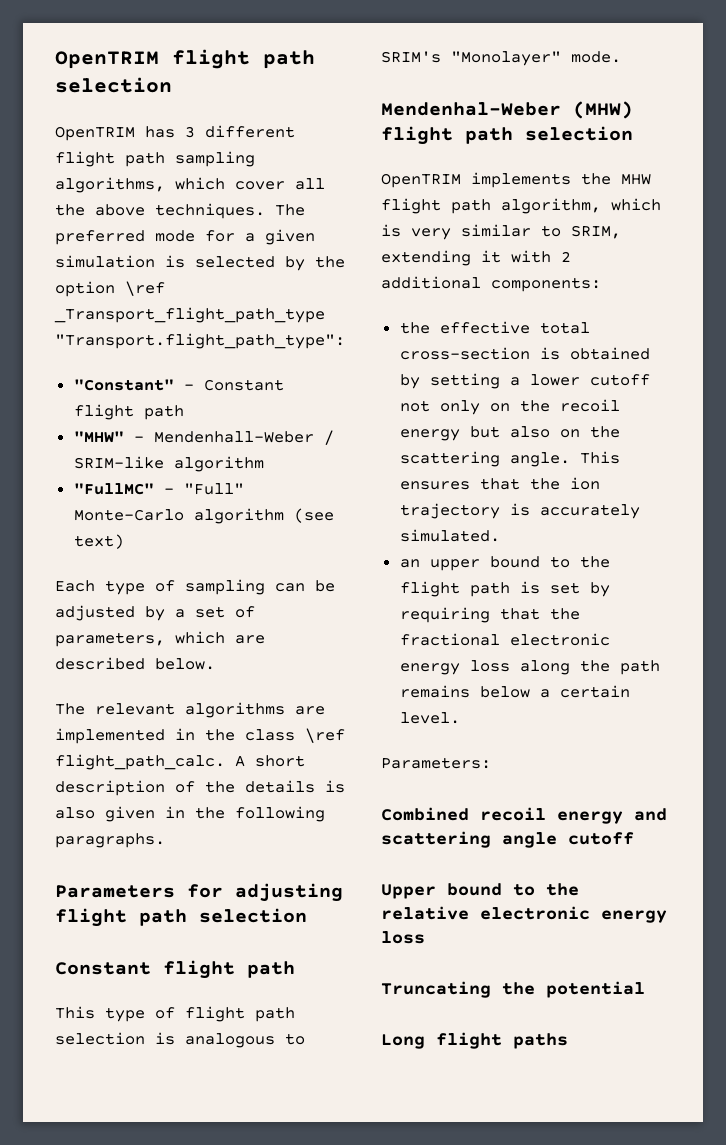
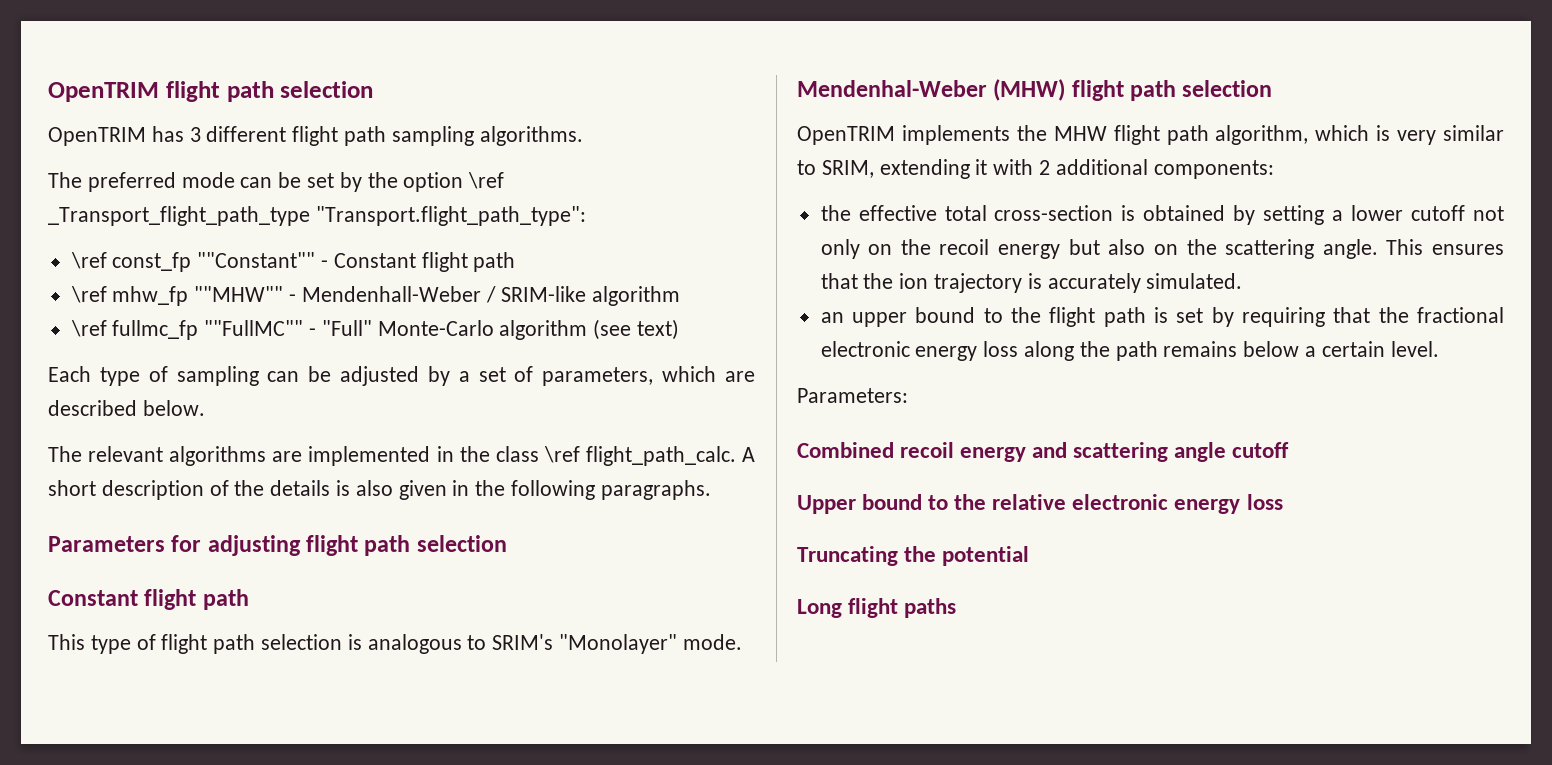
- OpenTRIM has 3 different flight path sampling algorithms, which cover all the above techniques. The preferred mode for a given simulation is selected by the option \ref _Transport_flight_path_type "Transport.flight_path_type":
+ OpenTRIM has 3 different flight path sampling algorithms.
+ The preferred mode can be set by the option \ref _Transport_flight_path_type "Transport.flight_path_type":
- "Constant" - Constant flight path
+ \ref const_fp ""Constant"" - Constant flight path
- "MHW" - Mendenhall-Weber / SRIM-like algorithm
+ \ref mhw_fp ""MHW"" - Mendenhall-Weber / SRIM-like algorithm
- "FullMC" - "Full" Monte-Carlo algorithm (see text)
+ \ref fullmc_fp ""FullMC"" - "Full" Monte-Carlo algorithm (see text)

